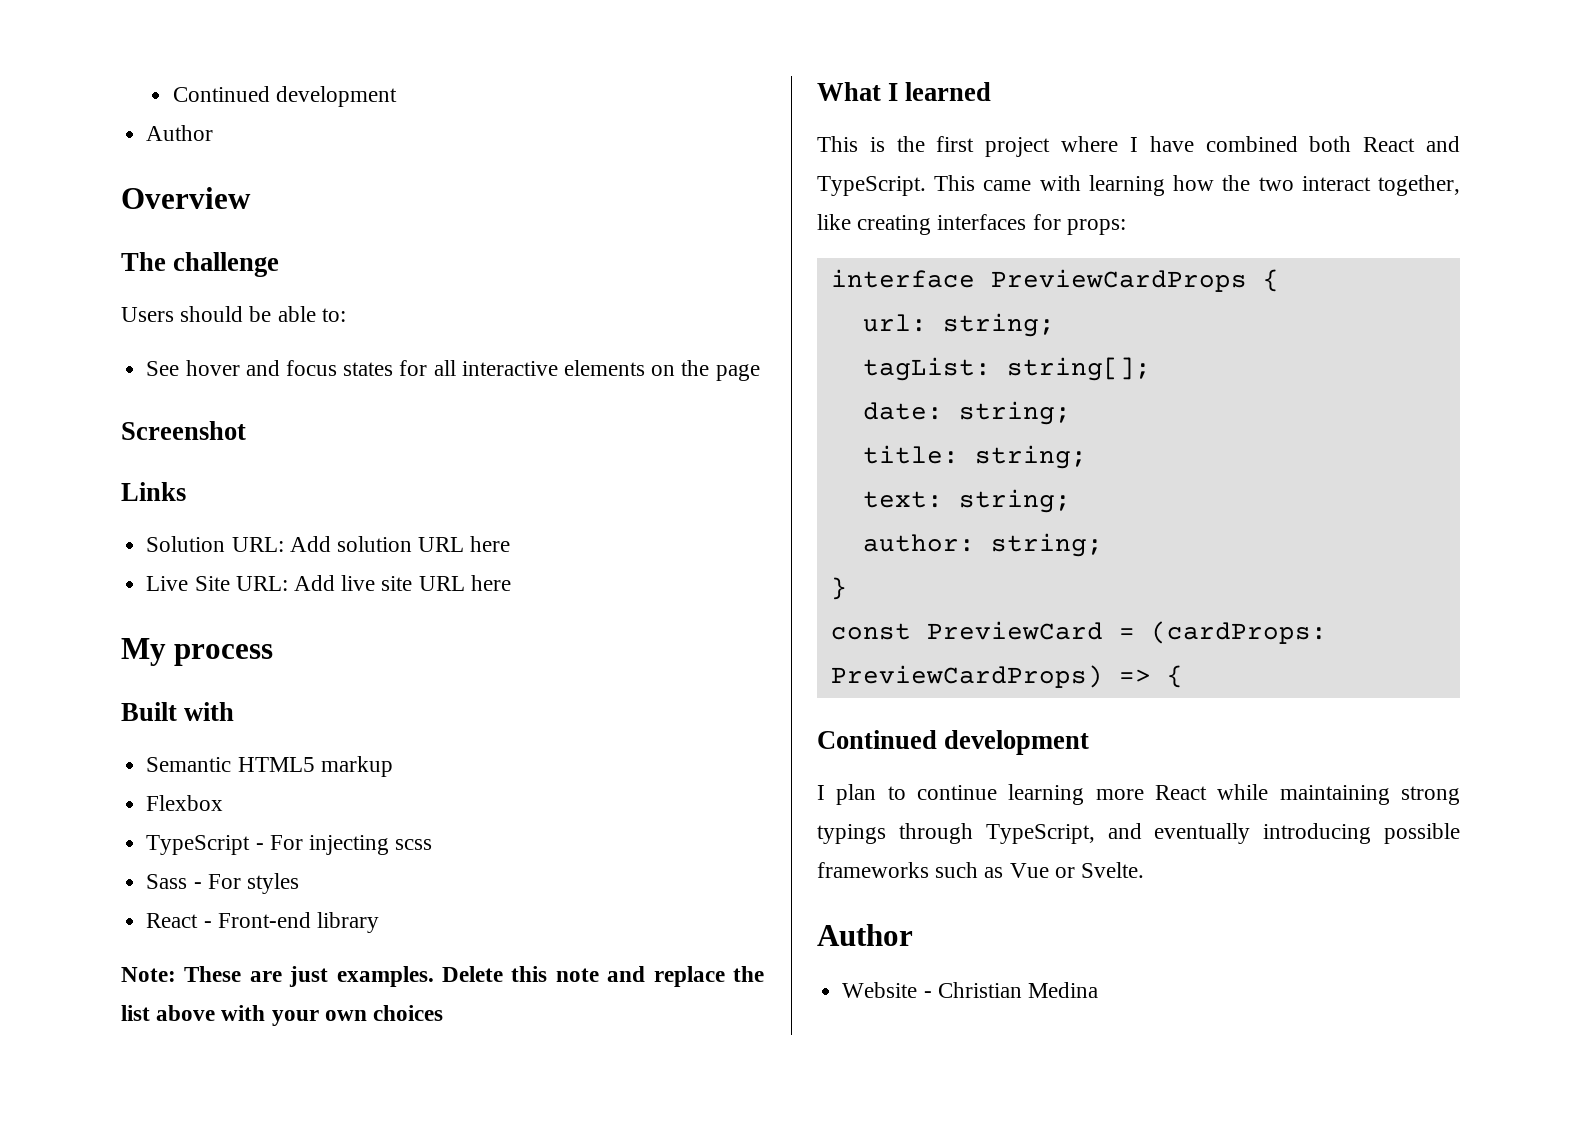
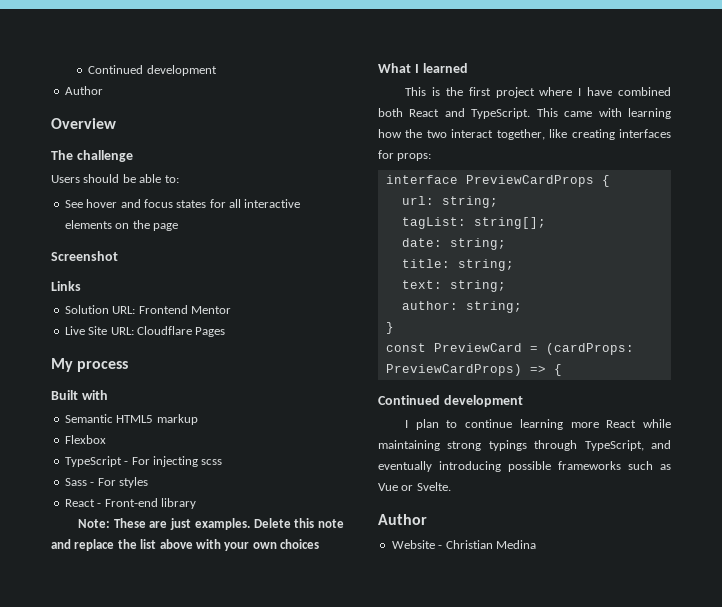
- Solution URL: Add solution URL here
+ Solution URL: Frontend Mentor
- Live Site URL: Add live site URL here
+ Live Site URL: Cloudflare Pages

